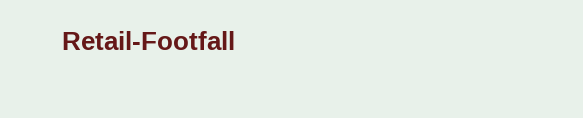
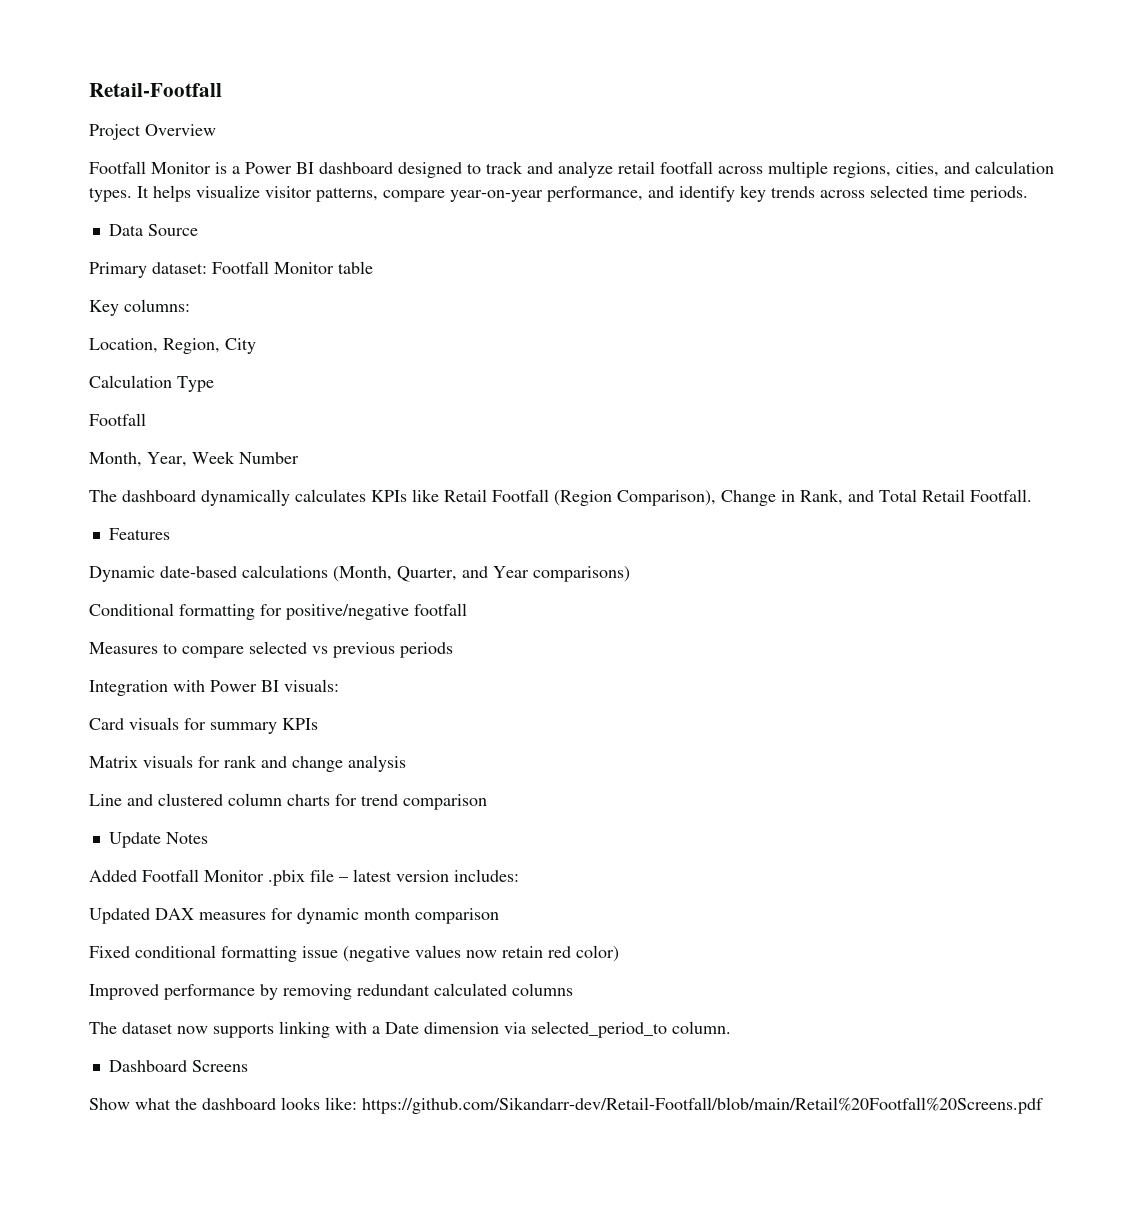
+ Project Overview
+ Footfall Monitor is a Power BI dashboard designed to track and analyze retail footfall across multiple regions, cities, and calculation types. It helps visualize visitor patterns, compare year-on-year performance, and identify key trends across selected time periods.
+ Data Source
+ Primary dataset: Footfall Monitor table
+ Key columns:
+ Location, Region, City
+ Calculation Type
+ Footfall
+ Month, Year, Week Number
+ The dashboard dynamically calculates KPIs like Retail Footfall (Region Comparison), Change in Rank, and Total Retail Footfall.
+ Features
+ Dynamic date-based calculations (Month, Quarter, and Year comparisons)
+ Conditional formatting for positive/negative footfall
+ Measures to compare selected vs previous periods
+ Integration with Power BI visuals:
+ Card visuals for summary KPIs
+ Matrix visuals for rank and change analysis
+ Line and clustered column charts for trend comparison
+ Update Notes
+ Added Footfall Monitor .pbix file – latest version includes:
+ Updated DAX measures for dynamic month comparison
+ Fixed conditional formatting issue (negative values now retain red color)
+ Improved performance by removing redundant calculated columns
+ The dataset now supports linking with a Date dimension via selected_period_to column.
+ Dashboard Screens
+ Show what the dashboard looks like: https://github.com/Sikandarr-dev/Retail-Footfall/blob/main/Retail%20Footfall%20Screens.pdf

